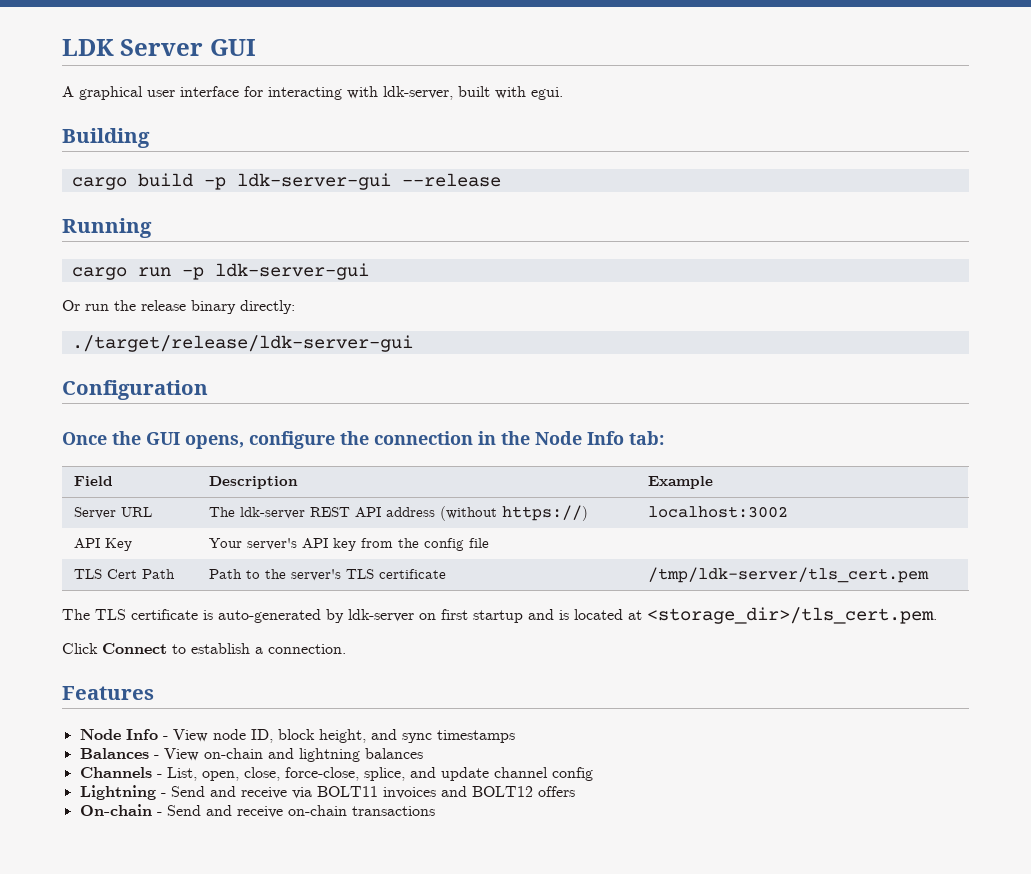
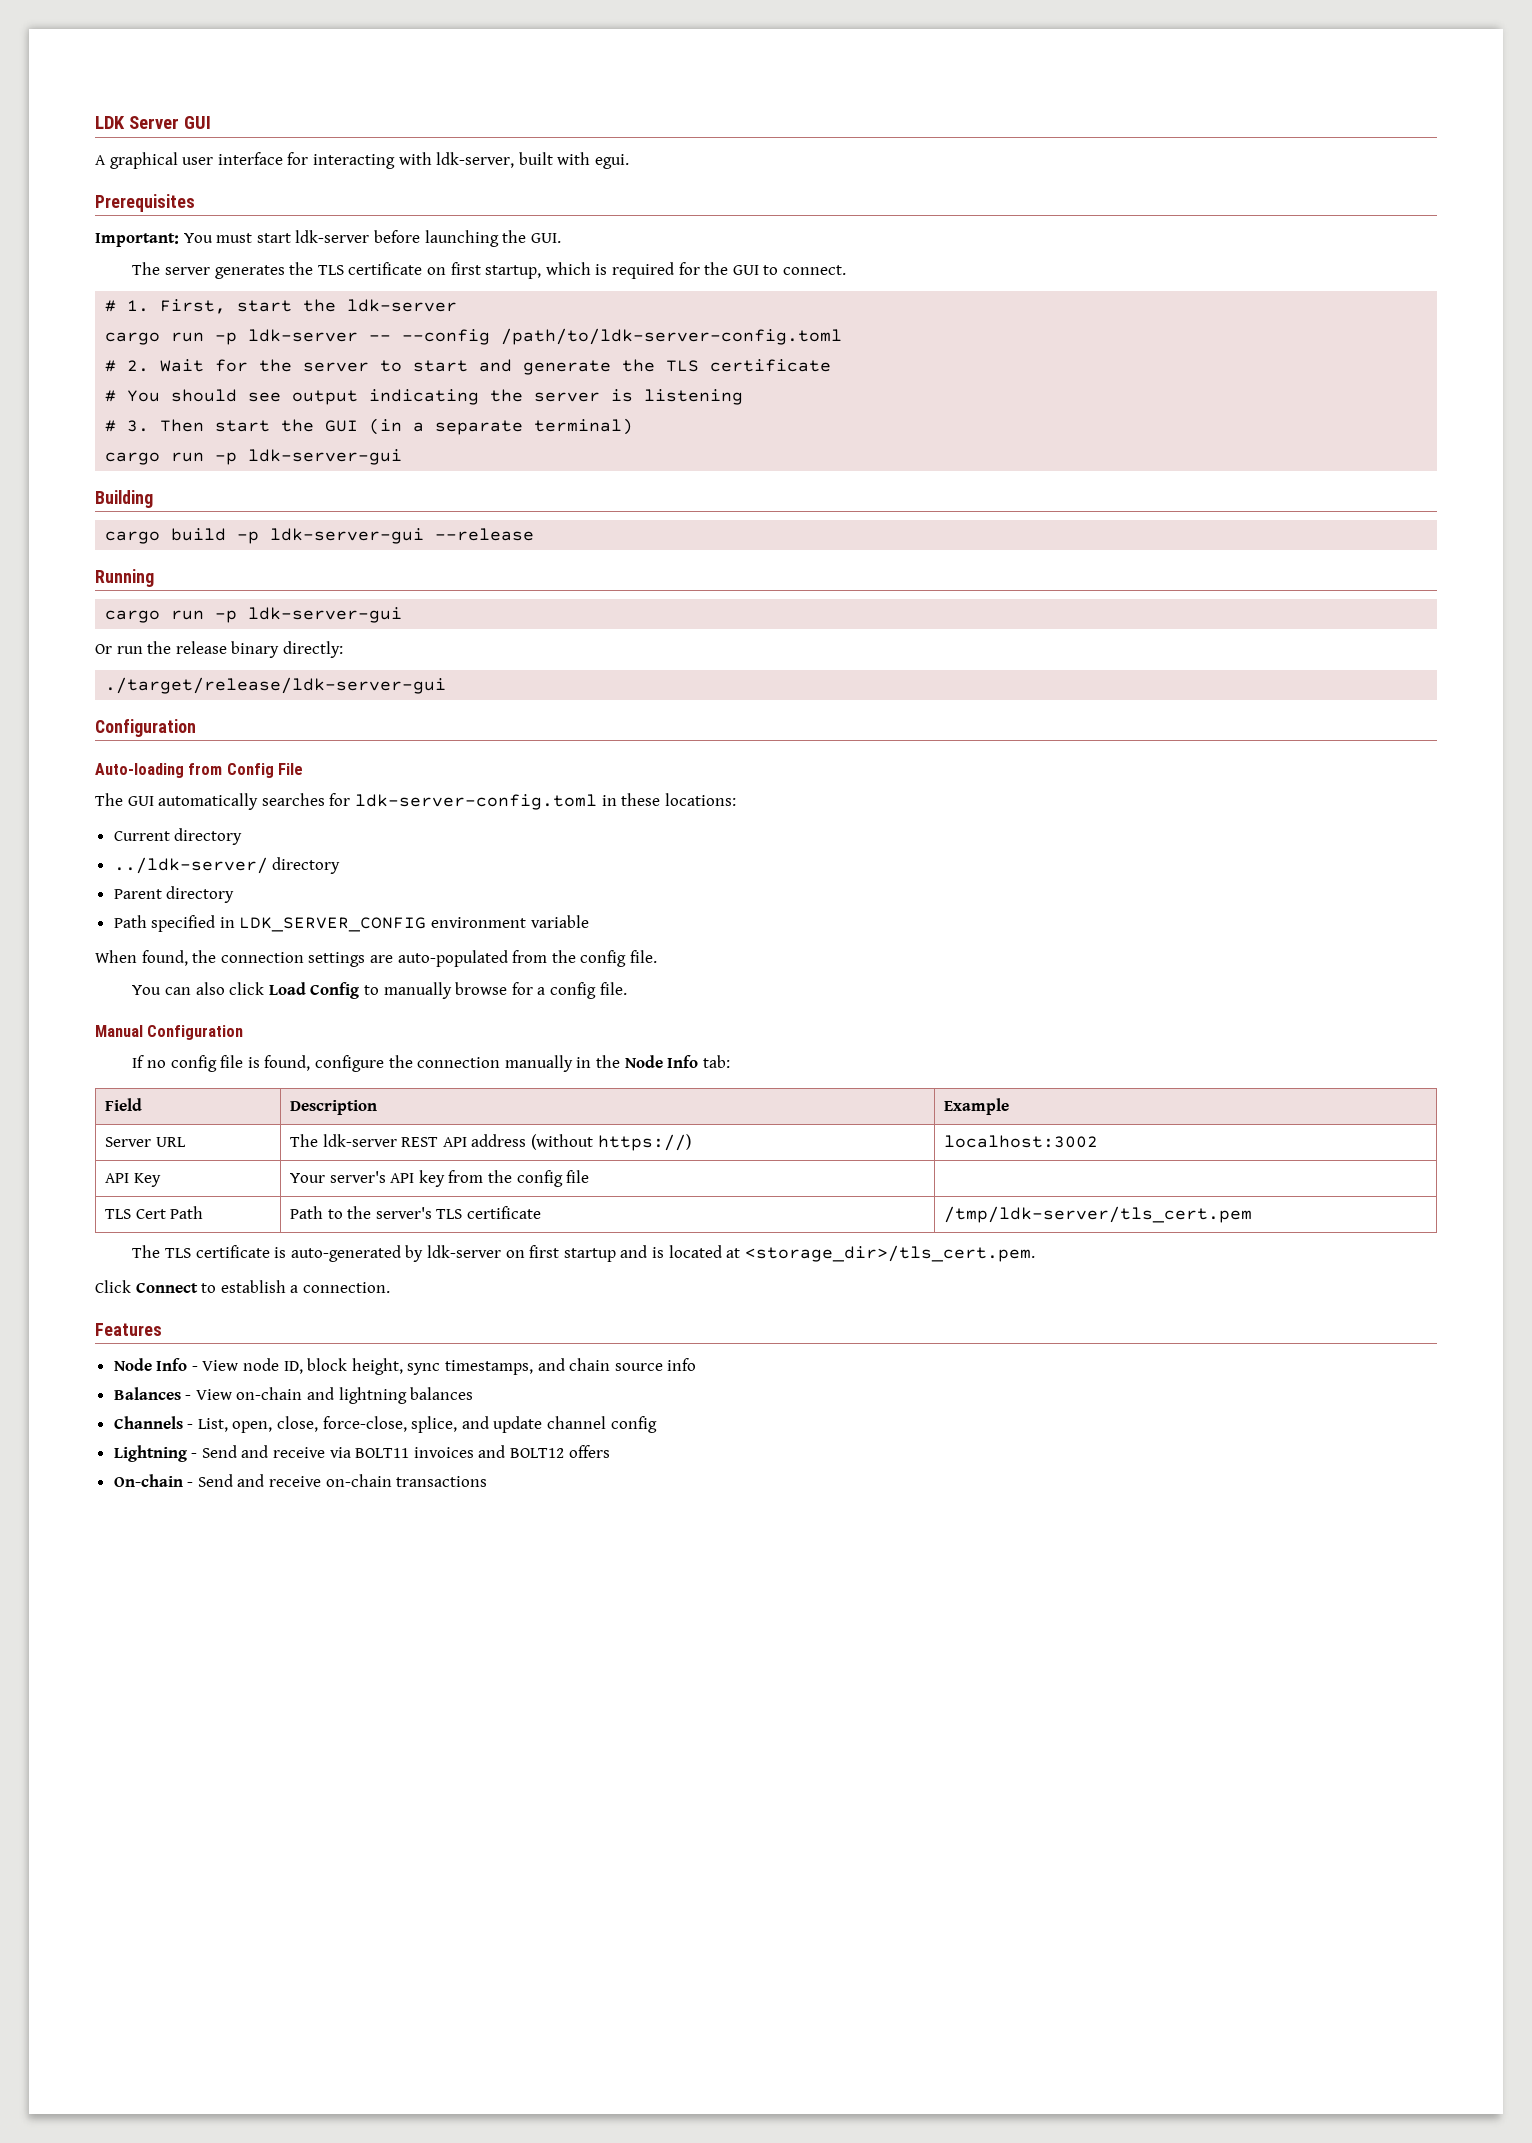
+ Prerequisites
+ Important: You must start ldk-server before launching the GUI.
+ The server generates the TLS certificate on first startup, which is required for the GUI to connect.
+ # 1. First, start the ldk-server
+ cargo run -p ldk-server -- --config /path/to/ldk-server-config.toml
+ # 2. Wait for the server to start and generate the TLS certificate
+ # You should see output indicating the server is listening
+ # 3. Then start the GUI (in a separate terminal)
+ cargo run -p ldk-server-gui
- Once the GUI opens, configure the connection in the Node Info tab:
+ Auto-loading from Config File
+ The GUI automatically searches for ldk-server-config.toml in these locations:
+ Current directory
+ ../ldk-server/ directory
+ Parent directory
+ Path specified in LDK_SERVER_CONFIG environment variable
+ When found, the connection settings are auto-populated from the config file.
+ You can also click Load Config to manually browse for a config file.
+ Manual Configuration
+ If no config file is found, configure the connection manually in the Node Info tab:
- Node Info - View node ID, block height, and sync timestamps
+ Node Info - View node ID, block height, sync timestamps, and chain source info

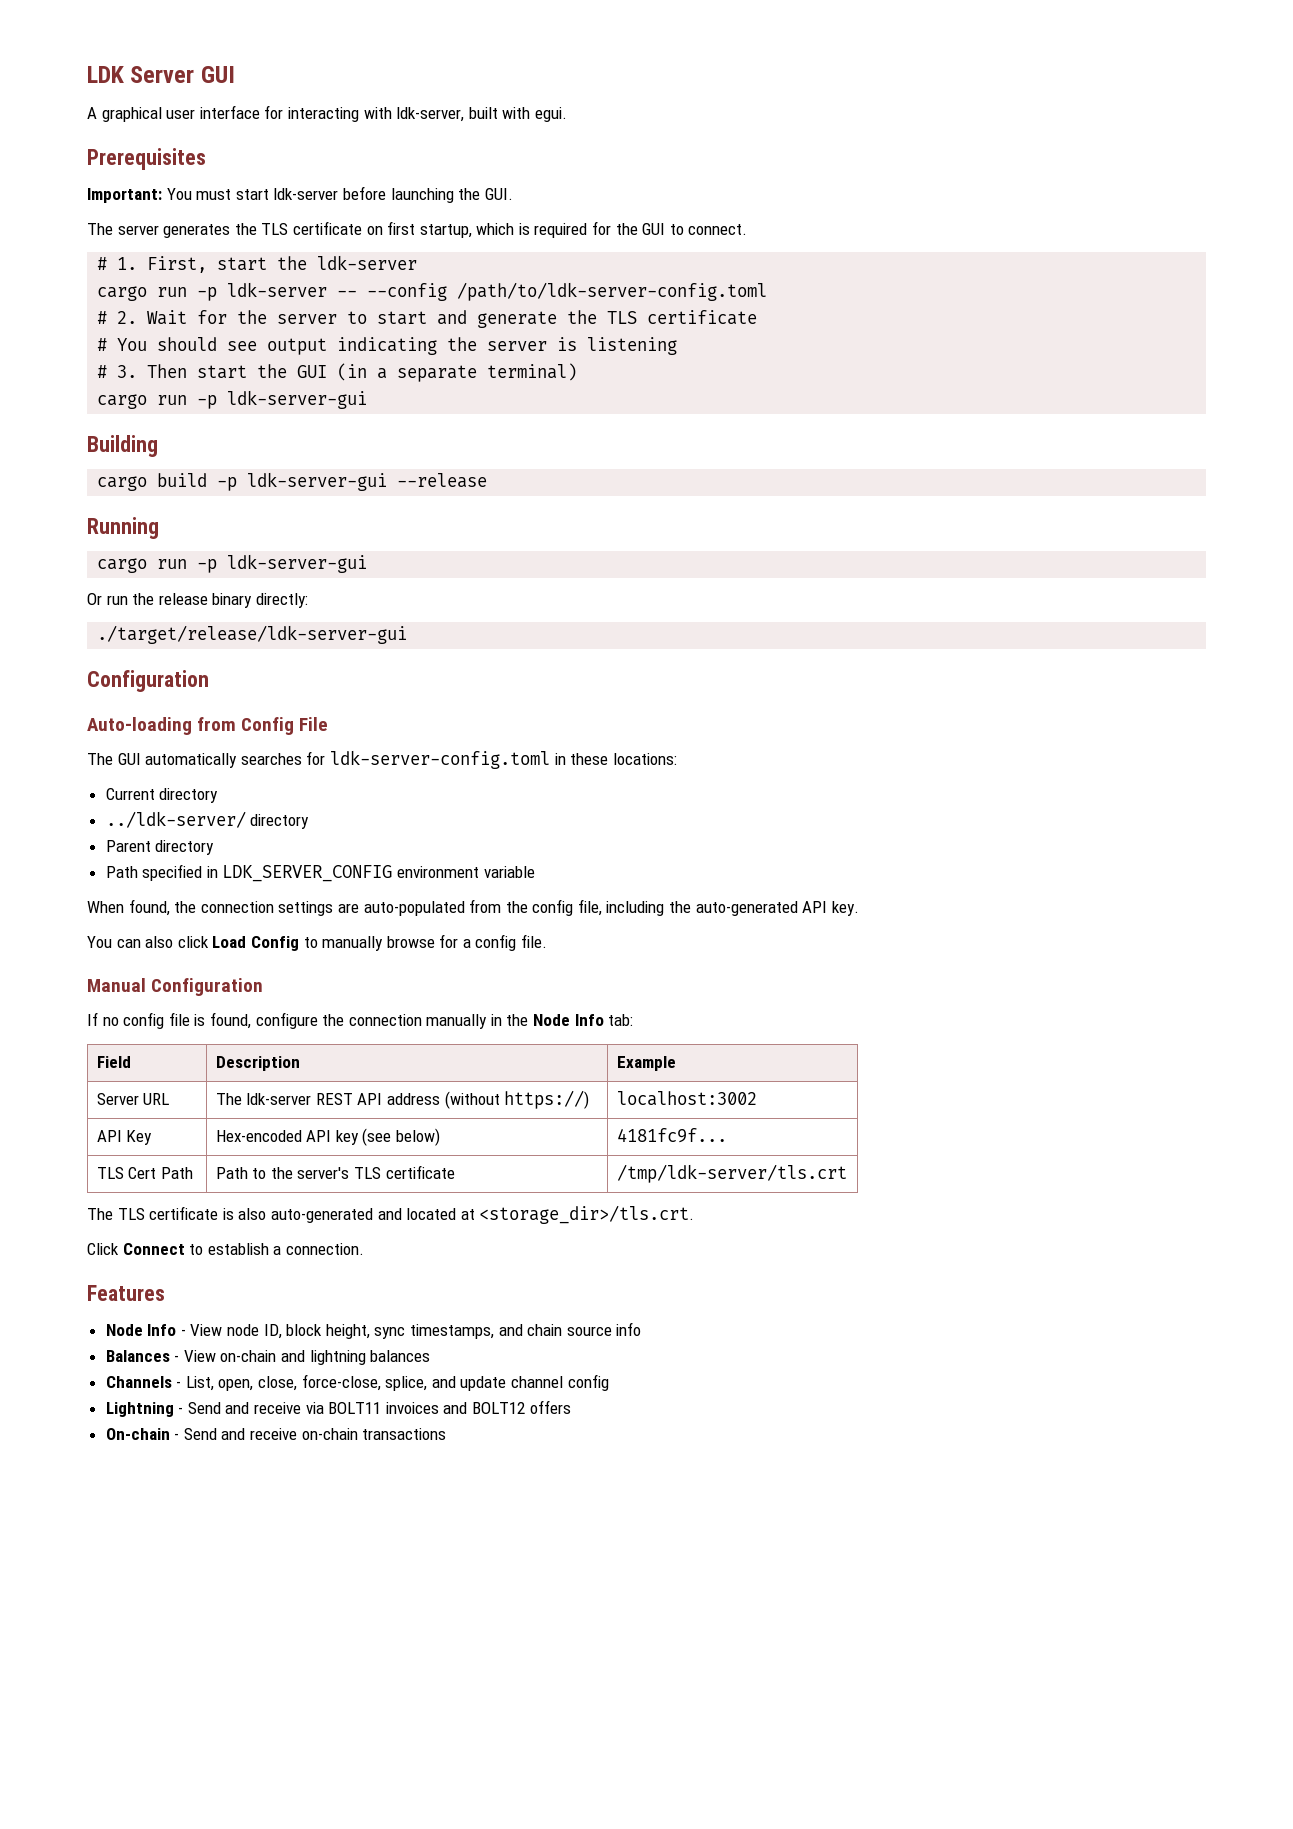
- When found, the connection settings are auto-populated from the config file.
+ When found, the connection settings are auto-populated from the config file, including the auto-generated API key.
- API Key | Your server's API key from the config file |
+ API Key | Hex-encoded API key (see below) | 4181fc9f...
- TLS Cert Path | Path to the server's TLS certificate | /tmp/ldk-server/tls_cert.pem
+ TLS Cert Path | Path to the server's TLS certificate | /tmp/ldk-server/tls.crt
- The TLS certificate is auto-generated by ldk-server on first startup and is located at <storage_dir>/tls_cert.pem.
+ The TLS certificate is also auto-generated and located at <storage_dir>/tls.crt.

